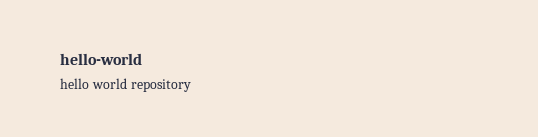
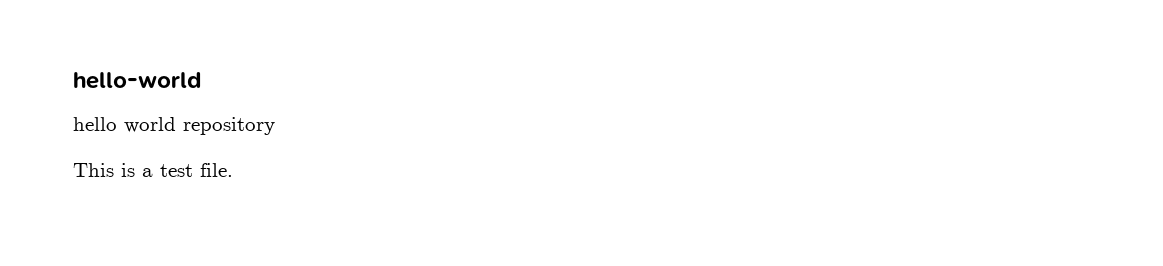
+ This is a test file.

